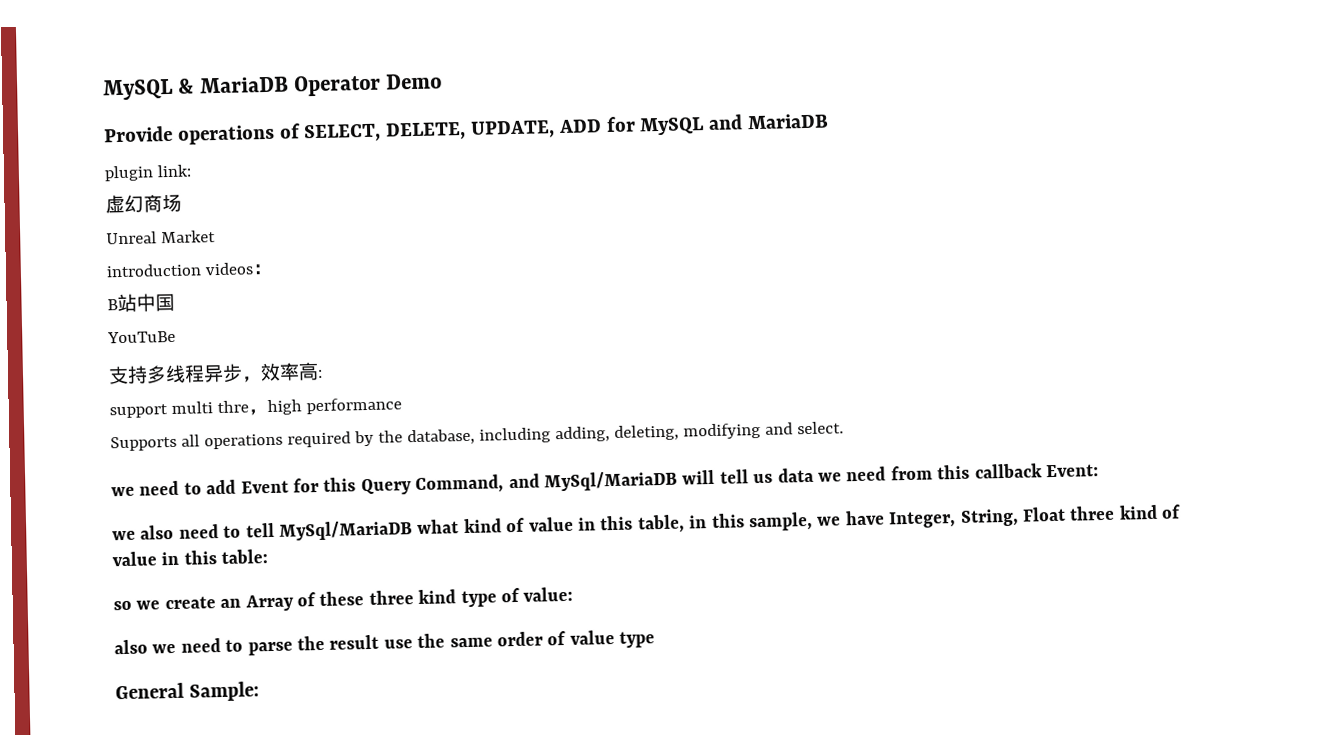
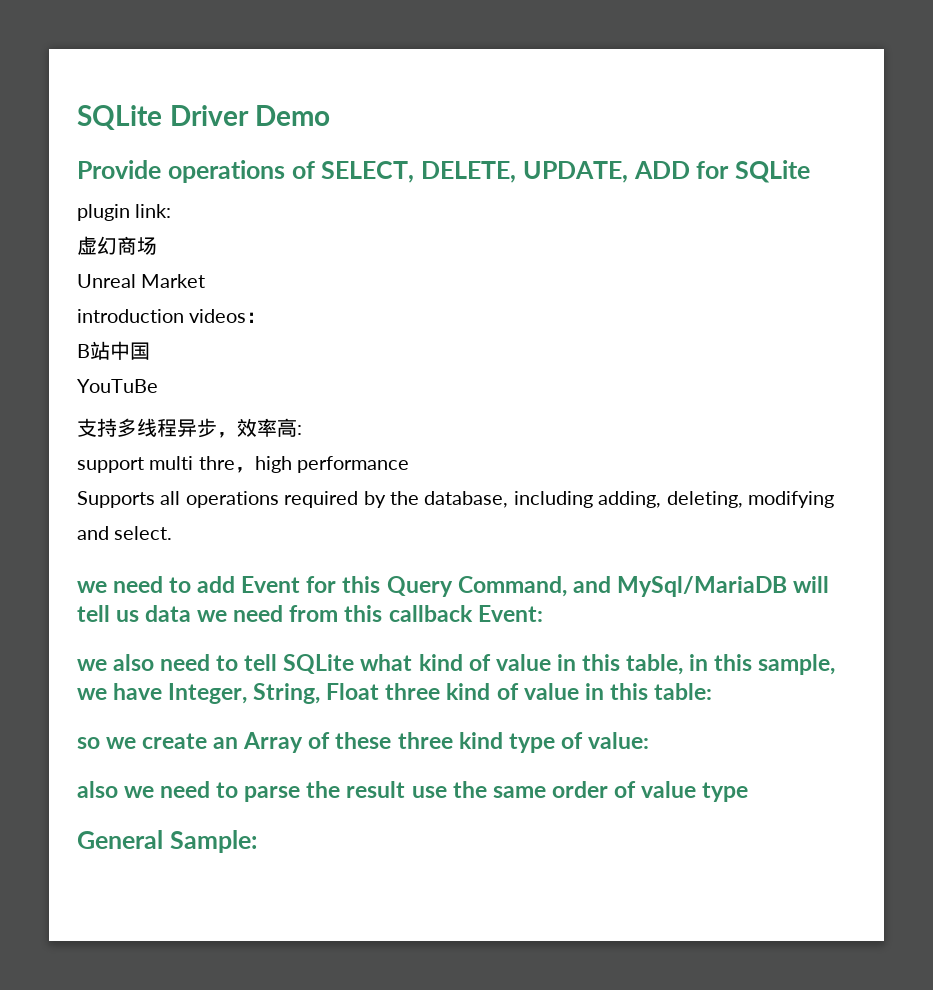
- MySQL & MariaDB Operator Demo
+ SQLite Driver Demo
- Provide operations of SELECT, DELETE, UPDATE, ADD for MySQL and MariaDB
+ Provide operations of SELECT, DELETE, UPDATE, ADD for SQLite
- we also need to tell MySql/MariaDB what kind of value in this table, in this sample, we have Integer, String, Float three kind of value in this table:
+ we also need to tell SQLite what kind of value in this table, in this sample, we have Integer, String, Float three kind of value in this table:

